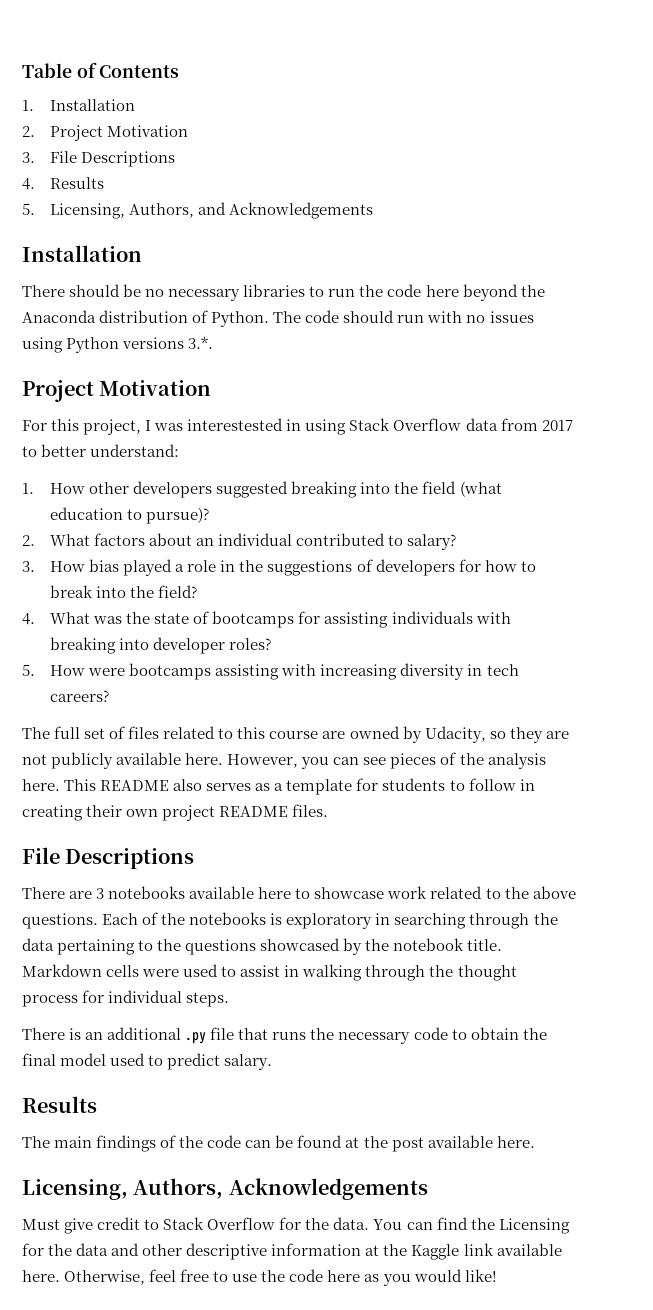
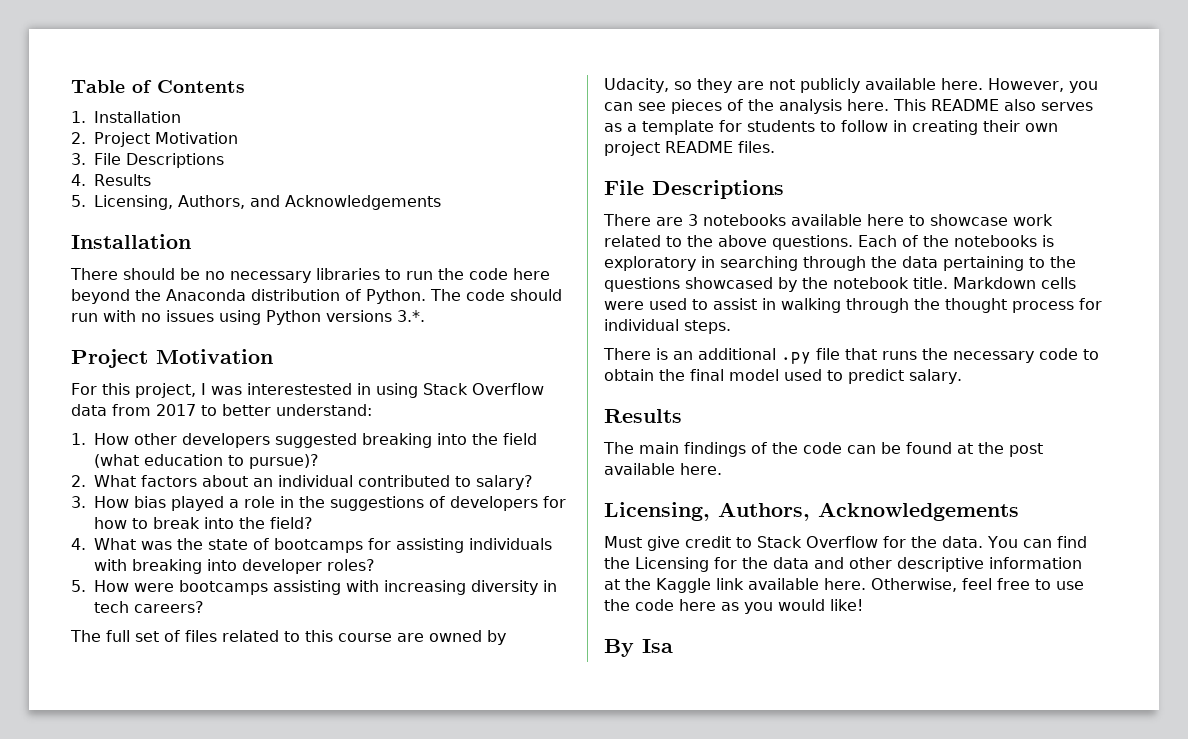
+ By Isa

